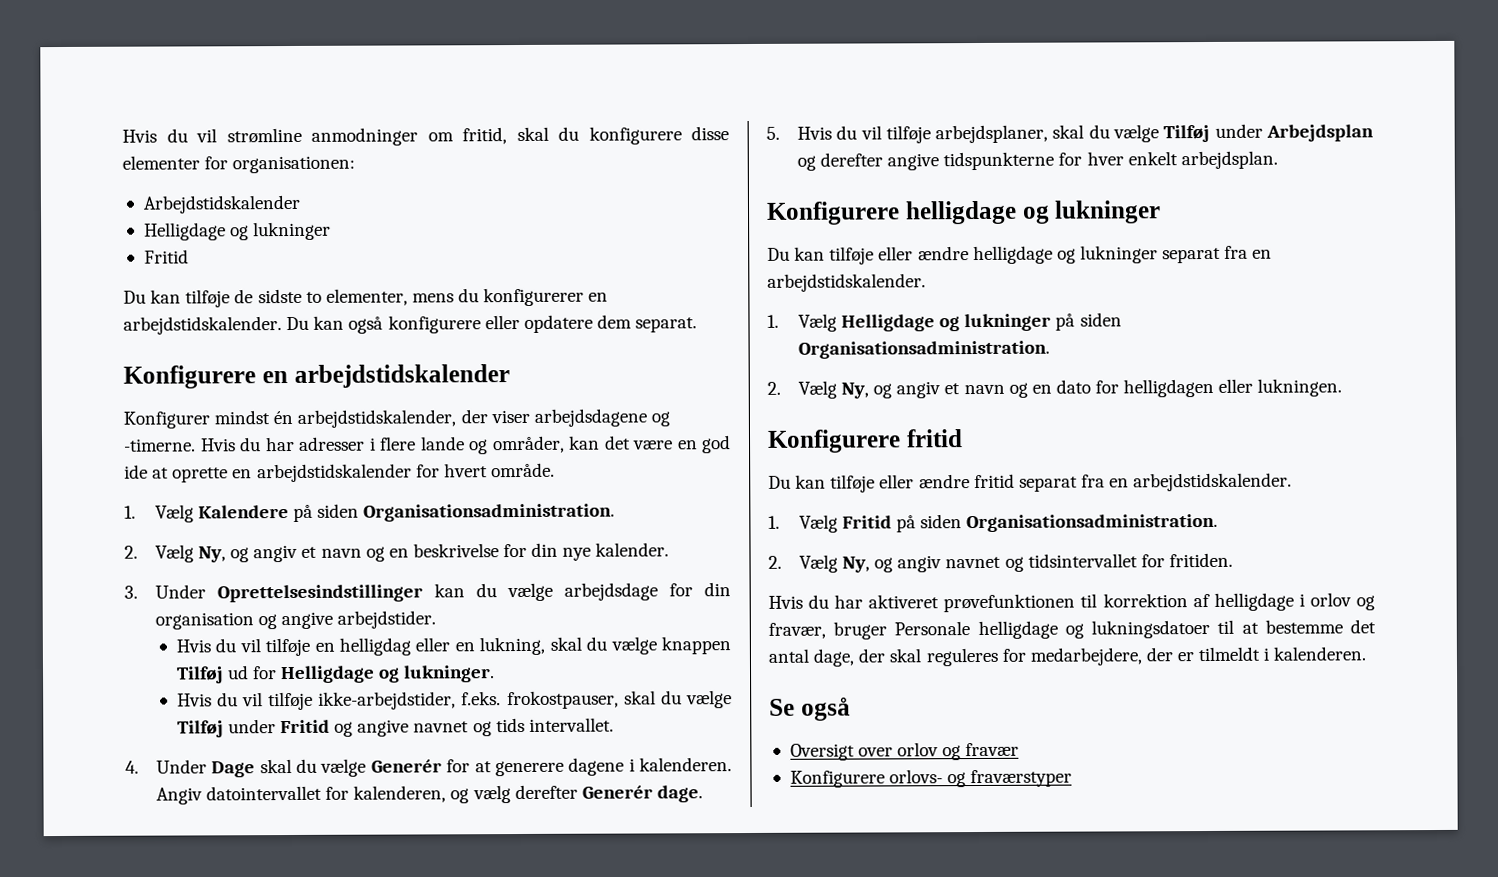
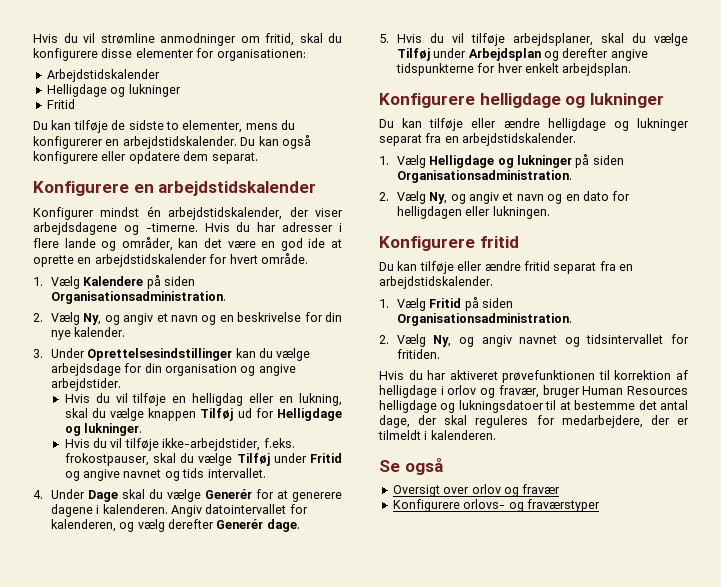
- Hvis du har aktiveret prøvefunktionen til korrektion af helligdage i orlov og fravær, bruger Personale helligdage og lukningsdatoer til at bestemme det antal dage, der skal reguleres for medarbejdere, der er tilmeldt i kalenderen.
+ Hvis du har aktiveret prøvefunktionen til korrektion af helligdage i orlov og fravær, bruger Human Resources helligdage og lukningsdatoer til at bestemme det antal dage, der skal reguleres for medarbejdere, der er tilmeldt i kalenderen.

